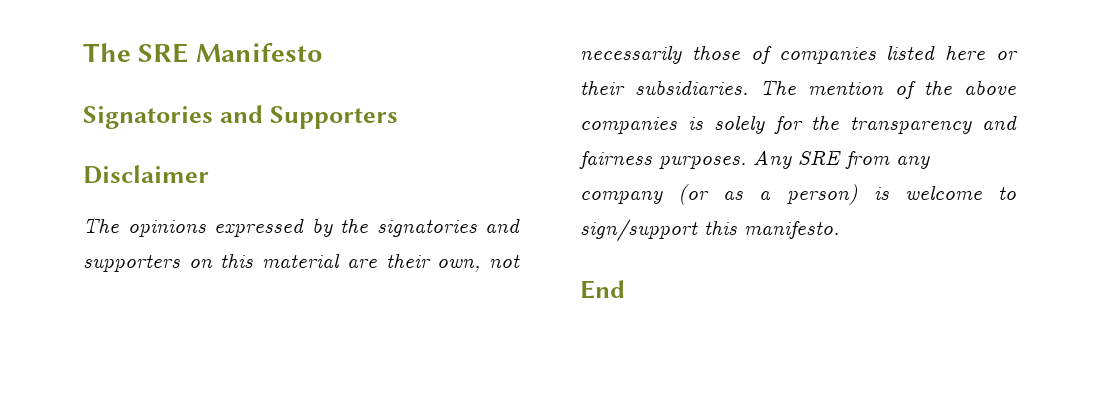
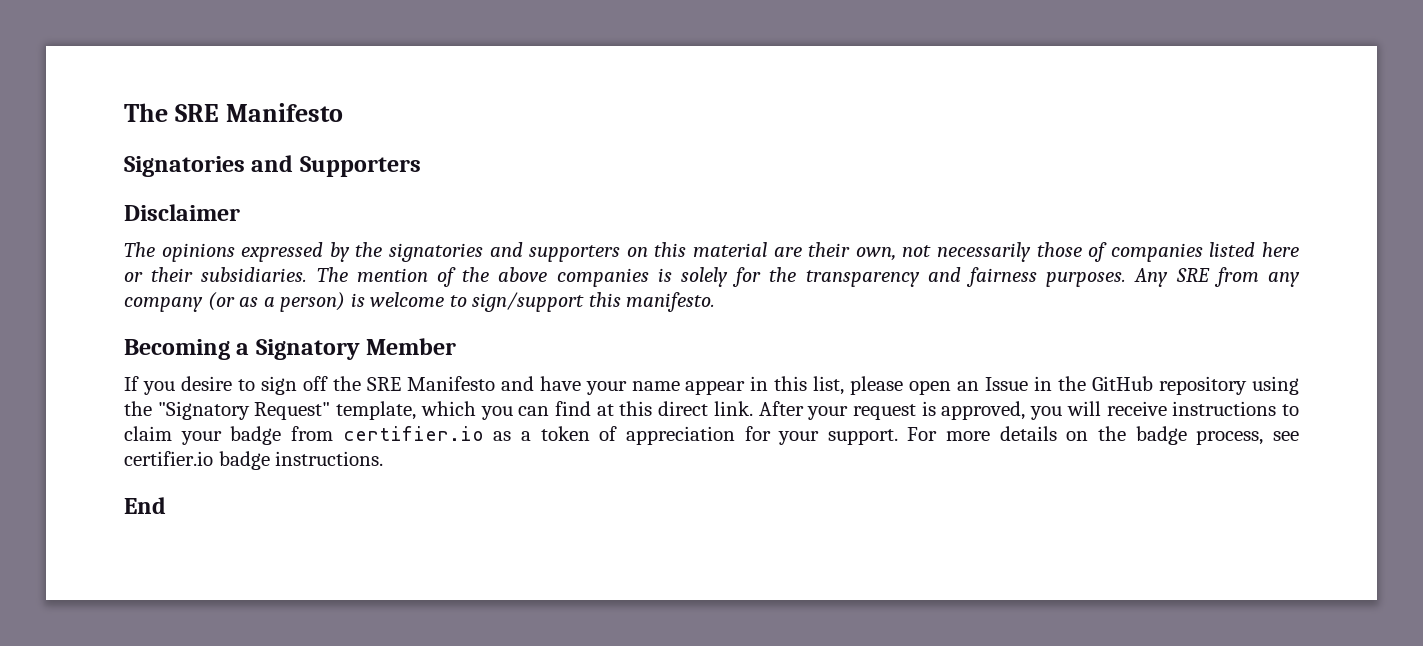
+ Becoming a Signatory Member
+ If you desire to sign off the SRE Manifesto and have your name appear in this list, please open an Issue in the GitHub repository using the "Signatory Request" template, which you can find at this direct link. After your request is approved, you will receive instructions to claim your badge from certifier.io as a token of appreciation for your support. For more details on the badge process, see certifier.io badge instructions.

